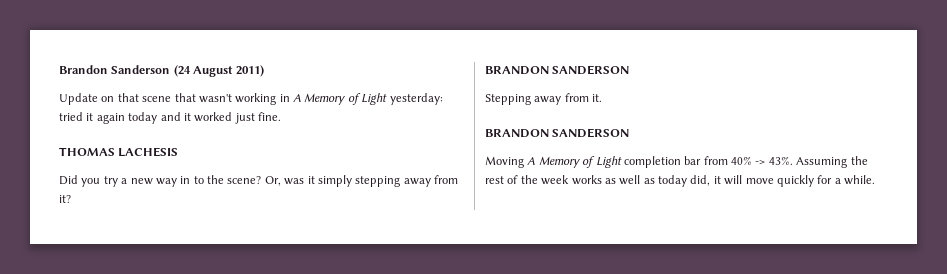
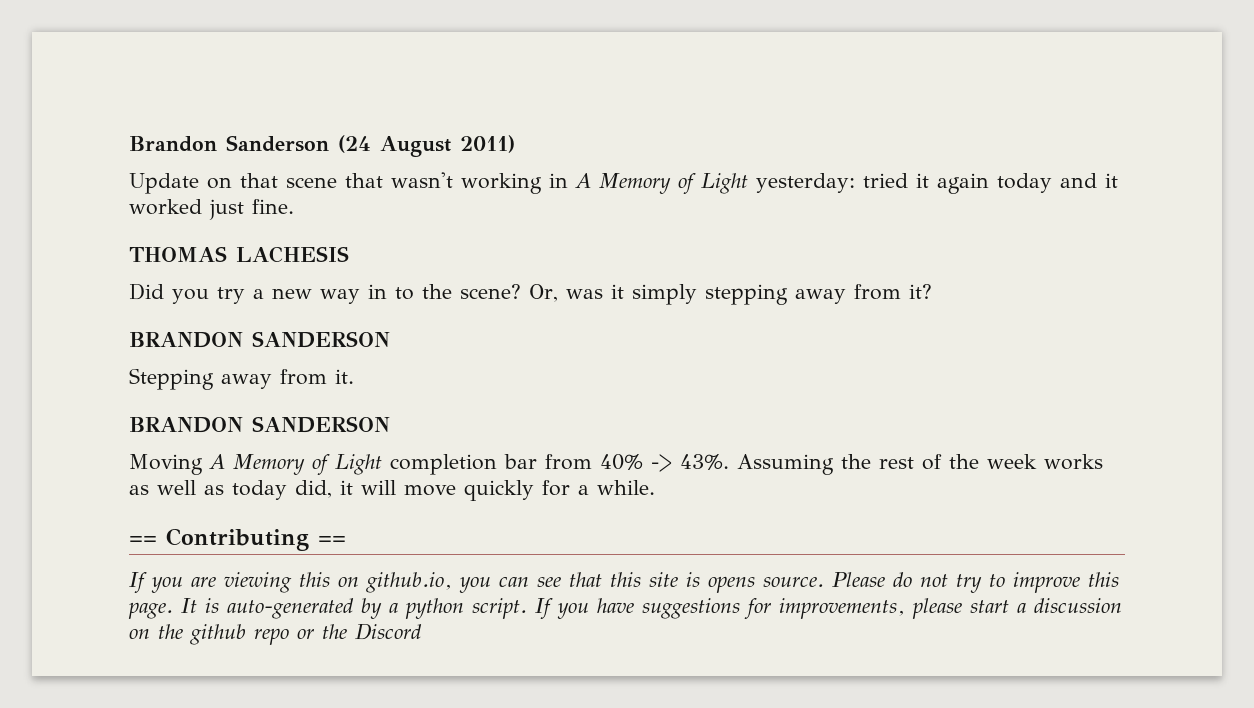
+ == Contributing ==
+ If you are viewing this on github.io, you can see that this site is opens source. Please do not try to improve this page. It is auto-generated by a python script. If you have suggestions for improvements, please start a discussion on the github repo or the Discord

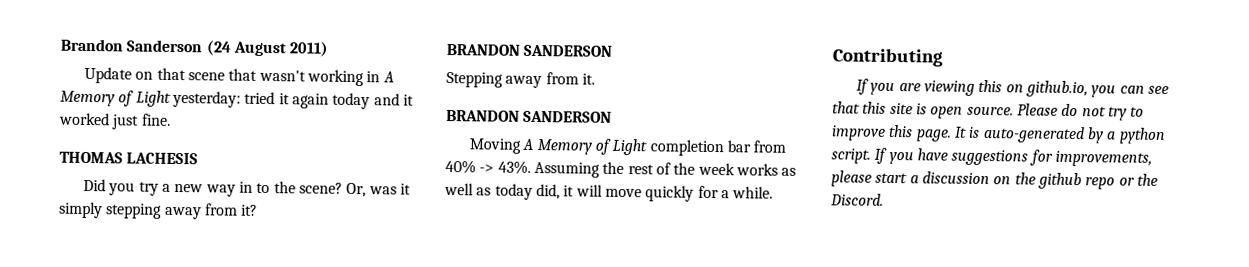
- == Contributing ==
+ Contributing
- If you are viewing this on github.io, you can see that this site is opens source.
+ If you are viewing this on github.io, you can see that this site is open source.
- If you have suggestions for improvements, please start a discussion on the github repo or the Discord
+ If you have suggestions for improvements, please start a discussion on the github repo or the Discord.

